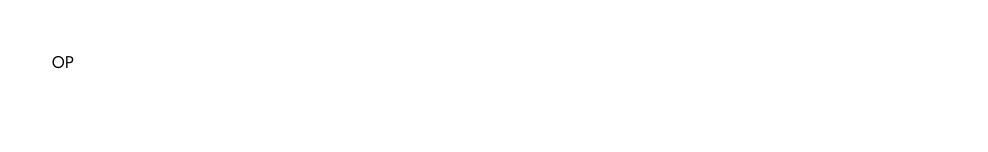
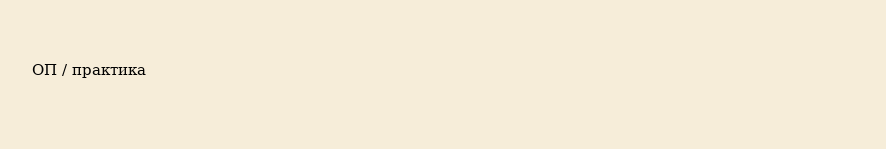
- OP
+ ОП / практика

